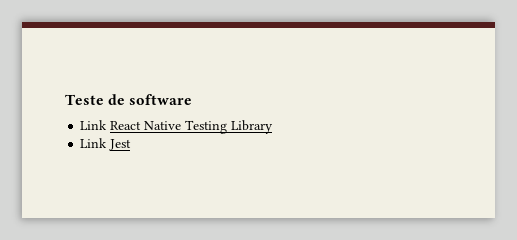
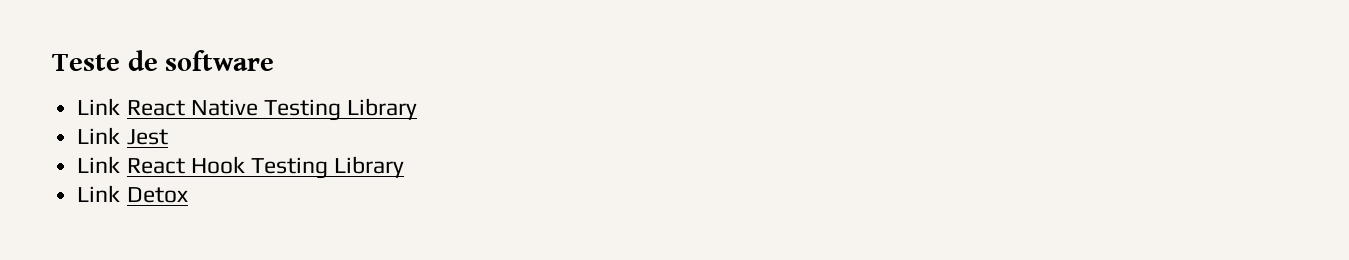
+ Link React Hook Testing Library
+ Link Detox

